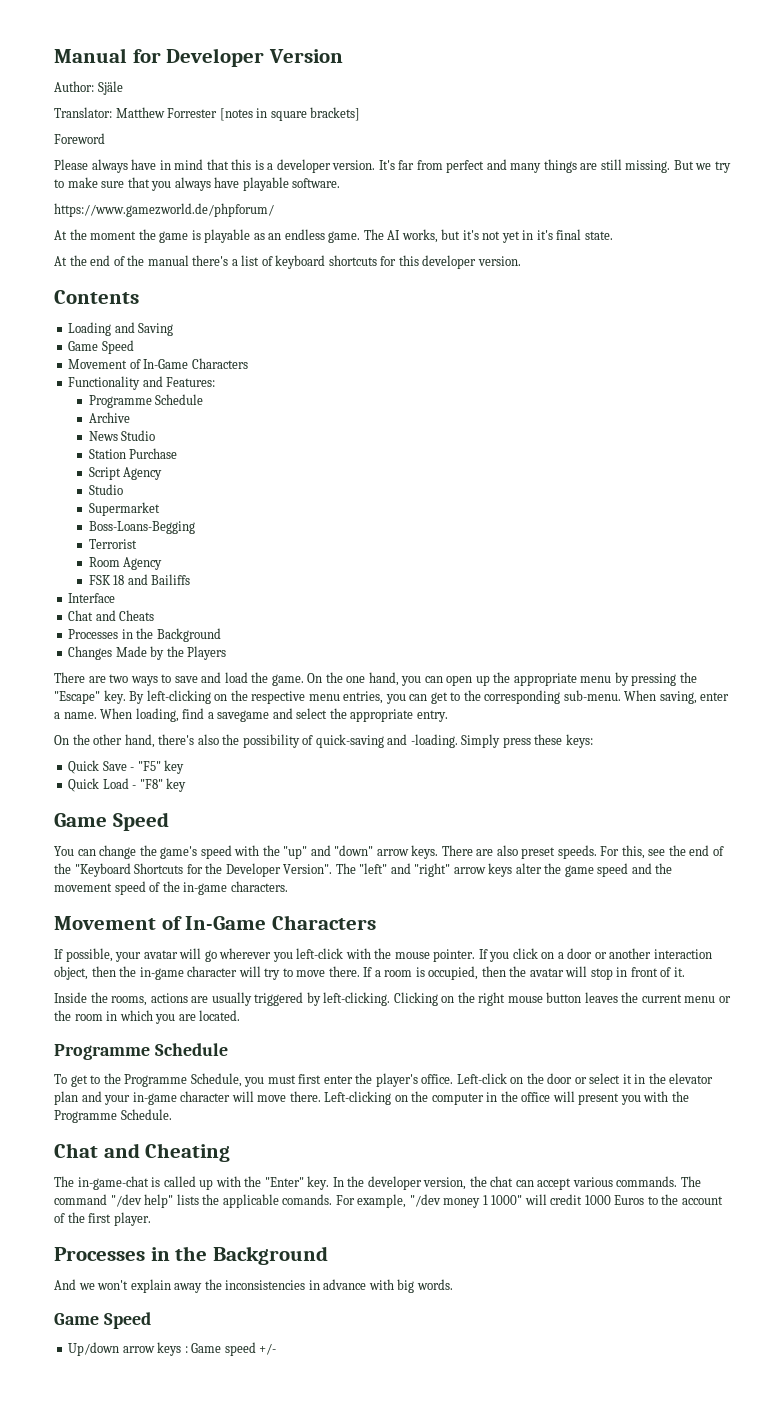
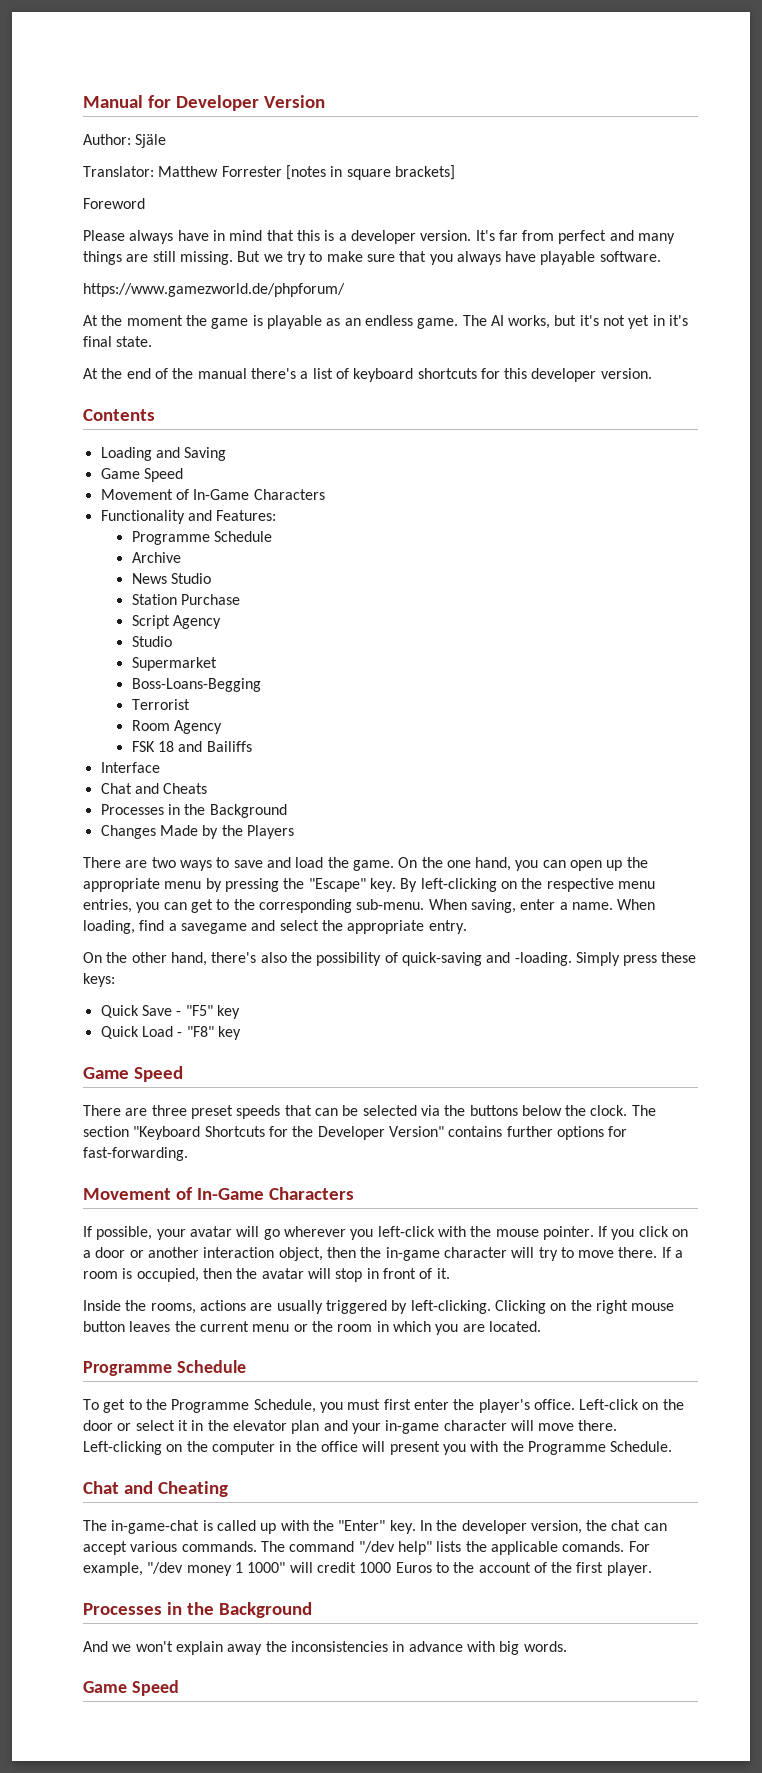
- You can change the game's speed with the "up" and "down" arrow keys. There are also preset speeds. For this, see the end of the "Keyboard Shortcuts for the Developer Version". The "left" and "right" arrow keys alter the game speed and the movement speed of the in-game characters.
+ There are three preset speeds that can be selected via the buttons below the clock. The section "Keyboard Shortcuts for the Developer Version" contains further options for fast-forwarding.
- Up/down arrow keys : Game speed +/-

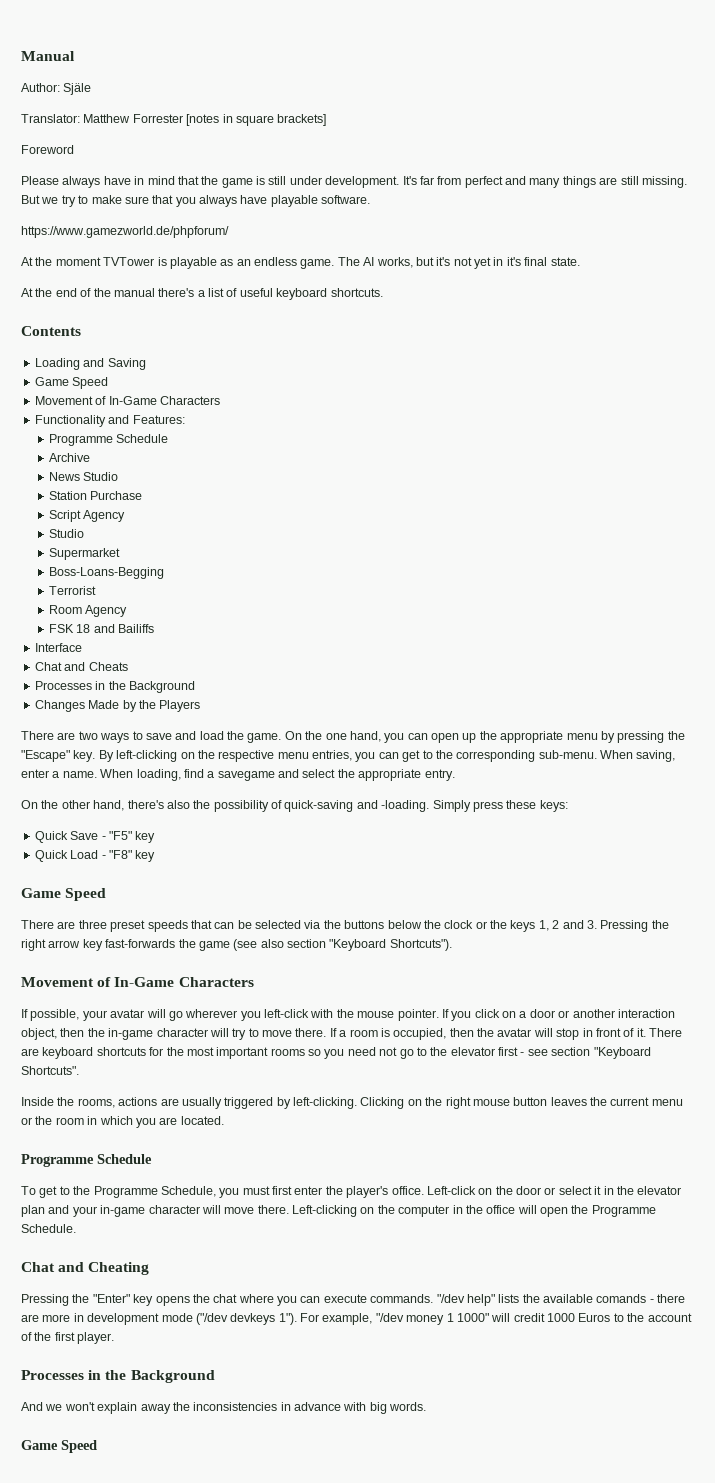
- Manual for Developer Version
+ Manual
- Please always have in mind that this is a developer version.
+ Please always have in mind that the game is still under development.
- At the moment the game is playable as an endless game.
+ At the moment TVTower is playable as an endless game.
- At the end of the manual there's a list of keyboard shortcuts for this developer version.
+ At the end of the manual there's a list of useful keyboard shortcuts.
- There are three preset speeds that can be selected via the buttons below the clock. The section "Keyboard Shortcuts for the Developer Version" contains further options for fast-forwarding.
+ There are three preset speeds that can be selected via the buttons below the clock or the keys 1, 2 and 3. Pressing the right arrow key fast-forwards the game (see also section "Keyboard Shortcuts").
+ There are keyboard shortcuts for the most important rooms so you need not go to the elevator first - see section "Keyboard Shortcuts".
- Left-clicking on the computer in the office will present you with the Programme Schedule.
+ Left-clicking on the computer in the office will open the Programme Schedule.
- The in-game-chat is called up with the "Enter" key. In the developer version, the chat can accept various commands. The command "/dev help" lists the applicable comands.
+ Pressing the "Enter" key opens the chat where you can execute commands. "/dev help" lists the available comands - there are more in development mode ("/dev devkeys 1").

